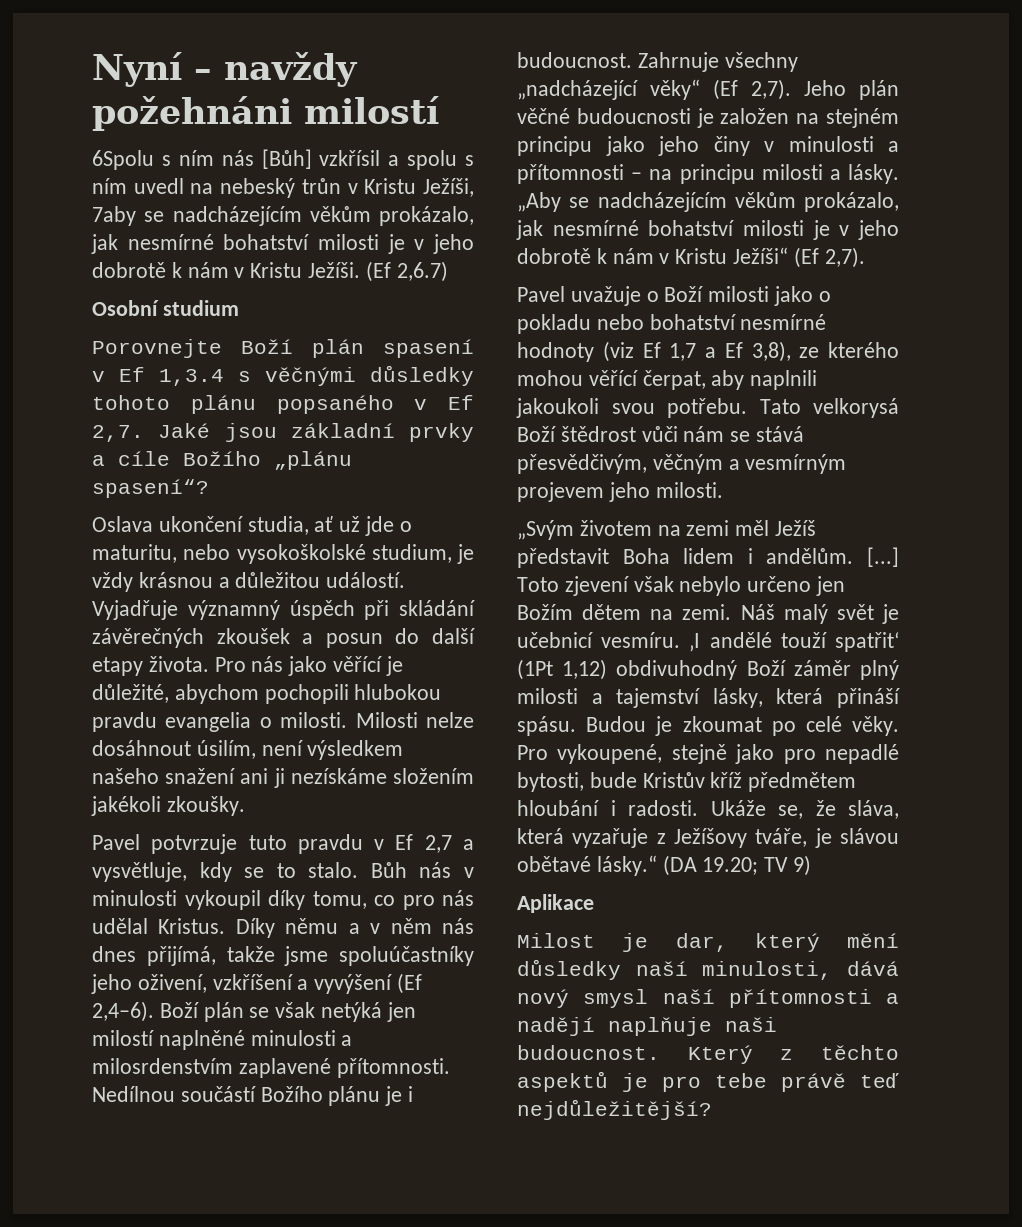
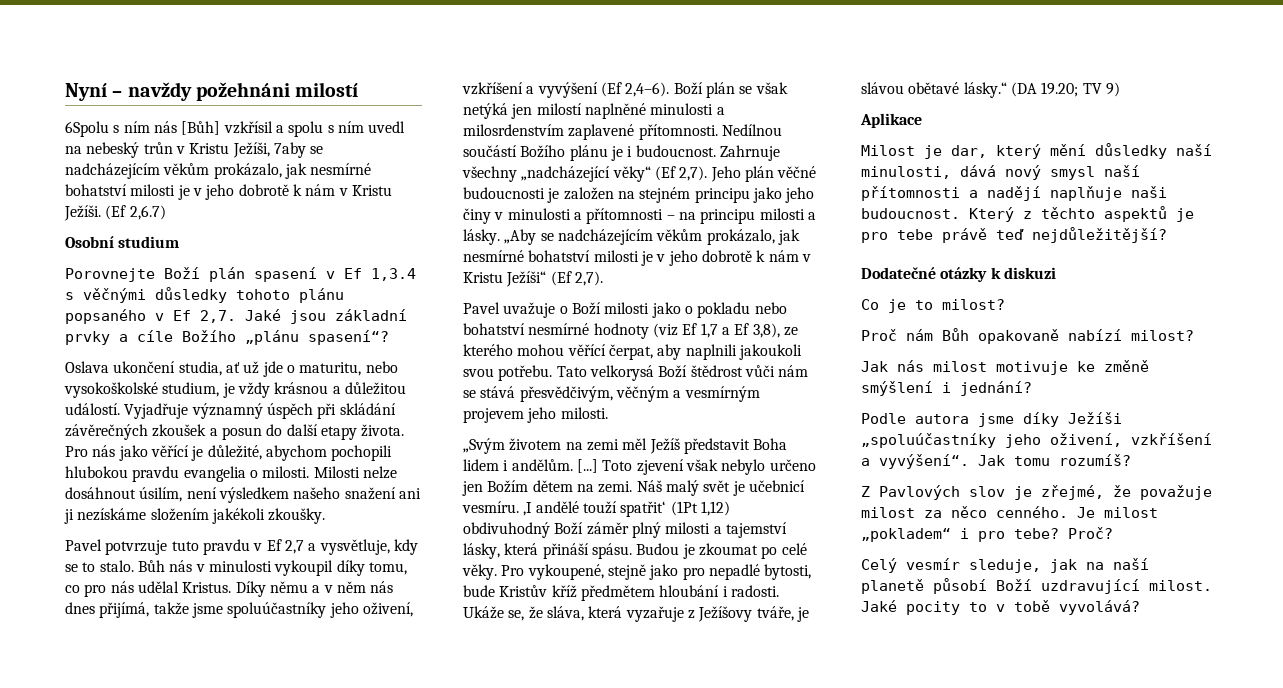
+ Dodatečné otázky k diskuzi
+ Co je to milost?
+ Proč nám Bůh opakovaně nabízí milost?
+ Jak nás milost motivuje ke změně smýšlení i jednání?
+ Podle autora jsme díky Ježíši „spoluúčastníky jeho oživení, vzkříšení a vyvýšení“. Jak tomu rozumíš?
+ Z Pavlových slov je zřejmé, že považuje milost za něco cenného. Je milost „pokladem“ i pro tebe? Proč?
+ Celý vesmír sleduje, jak na naší planetě působí Boží uzdravující milost. Jaké pocity to v tobě vyvolává?

